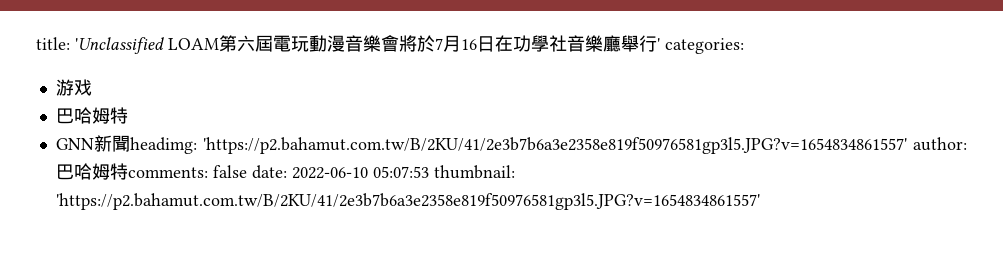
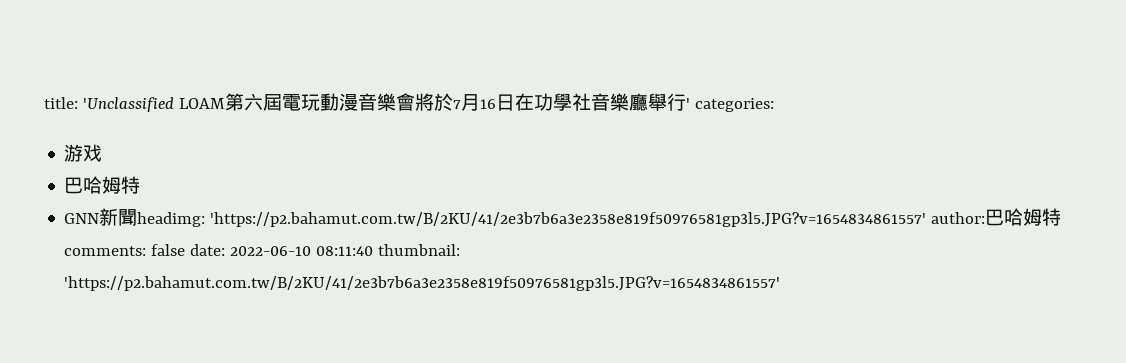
- GNN新聞headimg: 'https://p2.bahamut.com.tw/B/2KU/41/2e3b7b6a3e2358e819f50976581gp3l5.JPG?v=1654834861557' author:巴哈姆特comments: false date: 2022-06-10 05:07:53 thumbnail: 'https://p2.bahamut.com.tw/B/2KU/41/2e3b7b6a3e2358e819f50976581gp3l5.JPG?v=1654834861557'
+ GNN新聞headimg: 'https://p2.bahamut.com.tw/B/2KU/41/2e3b7b6a3e2358e819f50976581gp3l5.JPG?v=1654834861557' author:巴哈姆特comments: false date: 2022-06-10 08:11:40 thumbnail: 'https://p2.bahamut.com.tw/B/2KU/41/2e3b7b6a3e2358e819f50976581gp3l5.JPG?v=1654834861557'

